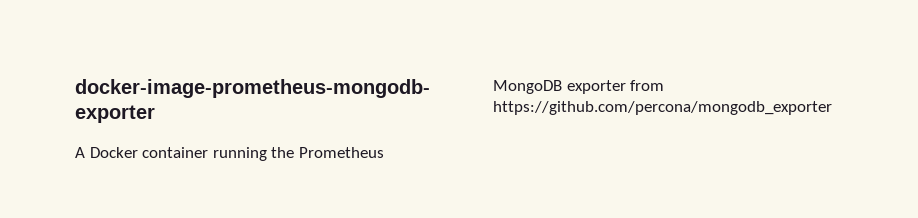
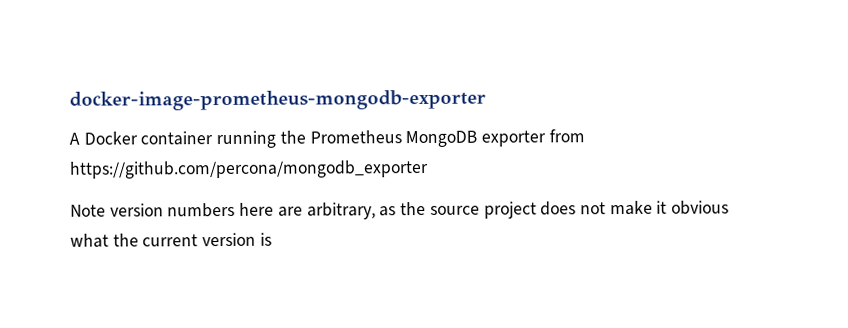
+ Note version numbers here are arbitrary, as the source project does not make it obvious what the current version is

